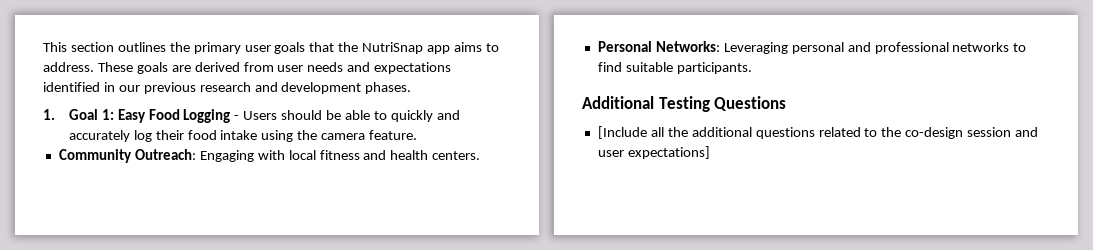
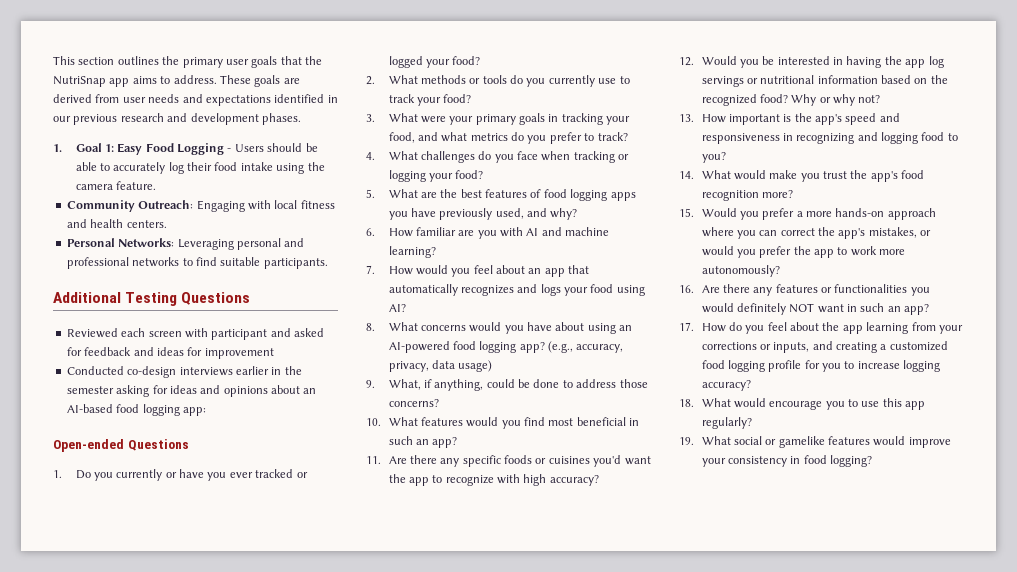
- 1. Goal 1: Easy Food Logging - Users should be able to quickly and accurately log their food intake using the camera feature.
+ 1. Goal 1: Easy Food Logging - Users should be able to accurately log their food intake using the camera feature.
- [Include all the additional questions related to the co-design session and user expectations]
+ Reviewed each screen with participant and asked for feedback and ideas for improvement
+ Conducted co-design interviews earlier in the semester asking for ideas and opinions about an AI-based food logging app:
+ Open-ended Questions
+ 1. Do you currently or have you ever tracked or logged your food?
+ 2. What methods or tools do you currently use to track your food?
+ 3. What were your primary goals in tracking your food, and what metrics do you prefer to track?
+ 4. What challenges do you face when tracking or logging your food?
+ 5. What are the best features of food logging apps you have previously used, and why?
+ 6. How familiar are you with AI and machine learning?
+ 7. How would you feel about an app that automatically recognizes and logs your food using AI?
+ 8. What concerns would you have about using an AI-powered food logging app? (e.g., accuracy, privacy, data usage)
+ 9. What, if anything, could be done to address those concerns?
+ 10. What features would you find most beneficial in such an app?
+ 11. Are there any specific foods or cuisines you'd want the app to recognize with high accuracy?
+ 12. Would you be interested in having the app log servings or nutritional information based on the recognized food? Why or why not?
+ 13. How important is the app's speed and responsiveness in recognizing and logging food to you?
+ 14. What would make you trust the app's food recognition more?
+ 15. Would you prefer a more hands-on approach where you can correct the app's mistakes, or would you prefer the app to work more autonomously?
+ 16. Are there any features or functionalities you would definitely NOT want in such an app?
+ 17. How do you feel about the app learning from your corrections or inputs, and creating a customized food logging profile for you to increase logging accuracy?
+ 18. What would encourage you to use this app regularly?
+ 19. What social or gamelike features would improve your consistency in food logging?

